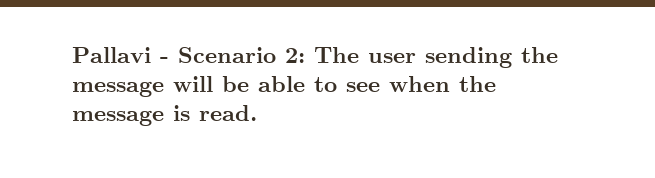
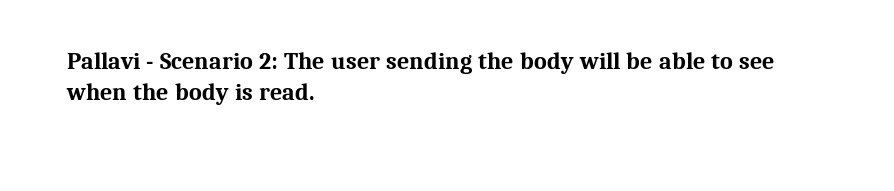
- Pallavi - Scenario 2: The user sending the message will be able to see when the message is read.
+ Pallavi - Scenario 2: The user sending the body will be able to see when the body is read.

